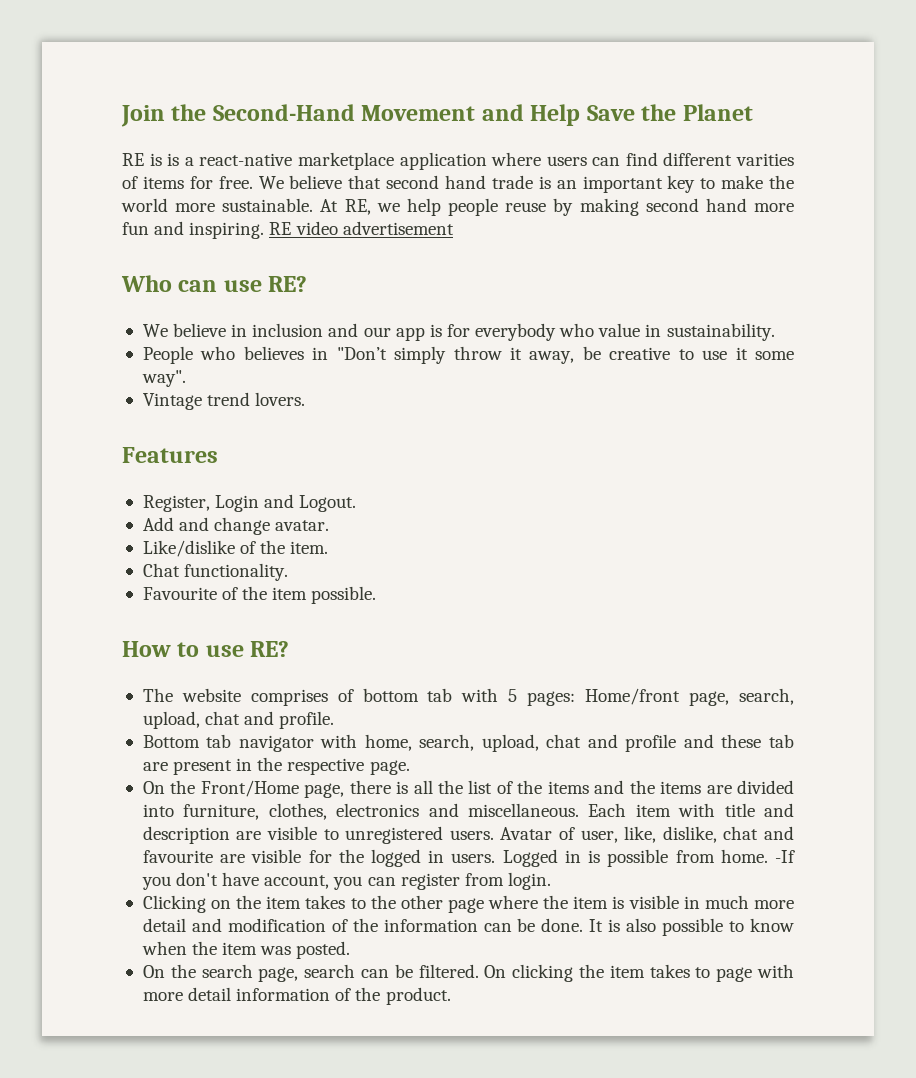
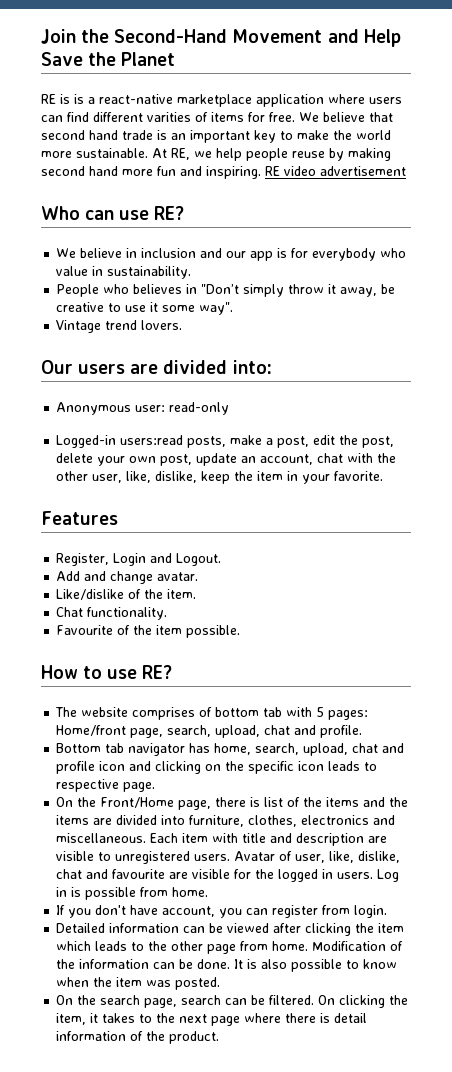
+ Our users are divided into:
+ Anonymous user: read-only
+ Logged-in users:read posts, make a post, edit the post, delete your own post, update an account, chat with the other user, like, dislike, keep the item in your favorite.
- Bottom tab navigator with home, search, upload, chat and profile and these tab are present in the respective page.
+ Bottom tab navigator has home, search, upload, chat and profile icon and clicking on the specific icon leads to respective page.
- On the Front/Home page, there is all the list of the items and the items are divided into furniture, clothes, electronics and miscellaneous.
+ On the Front/Home page, there is list of the items and the items are divided into furniture, clothes, electronics and miscellaneous.
- Logged in is possible from home. -If you don't have account, you can register from login.
+ Log in is possible from home.
+ If you don't have account, you can register from login.
- Clicking on the item takes to the other page where the item is visible in much more detail and modification of the information can be done.
+ Detailed information can be viewed after clicking the item which leads to the other page from home. Modification of the information can be done.
- On clicking the item takes to page with more detail information of the product.
+ On clicking the item, it takes to the next page where there is detail information of the product.

